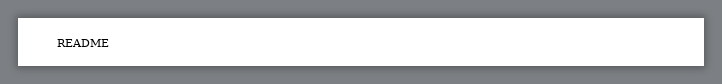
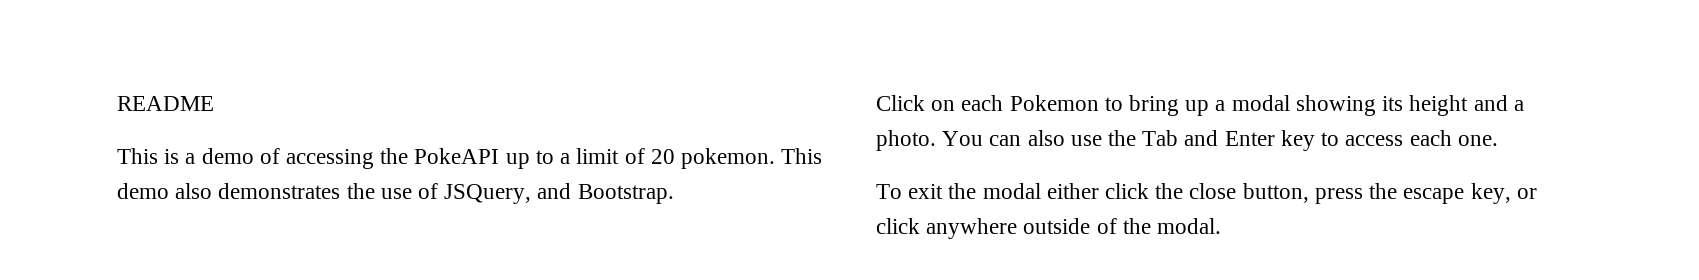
+ This is a demo of accessing the PokeAPI up to a limit of 20 pokemon. This demo also demonstrates the use of JSQuery, and Bootstrap.
+ Click on each Pokemon to bring up a modal showing its height and a photo. You can also use the Tab and Enter key to access each one.
+ To exit the modal either click the close button, press the escape key, or click anywhere outside of the modal.

